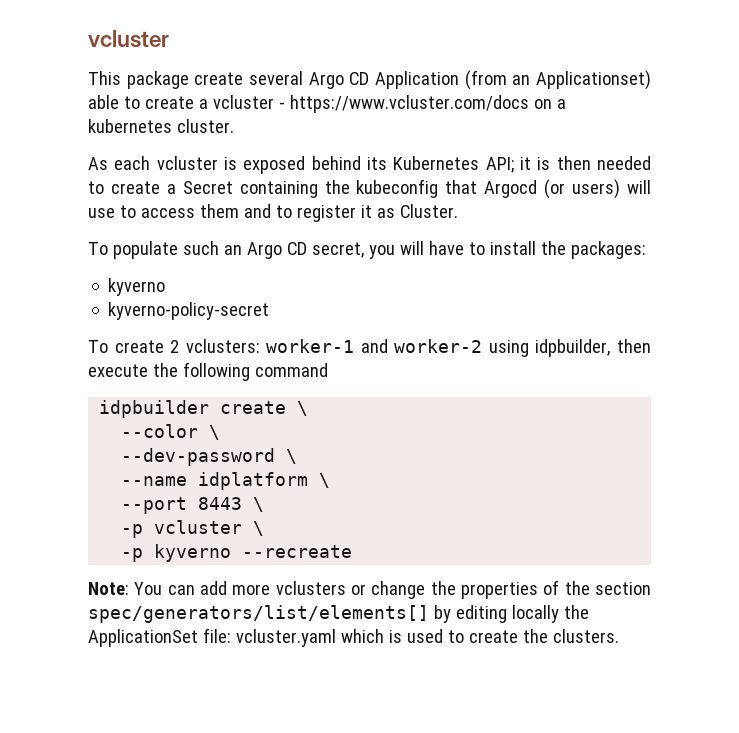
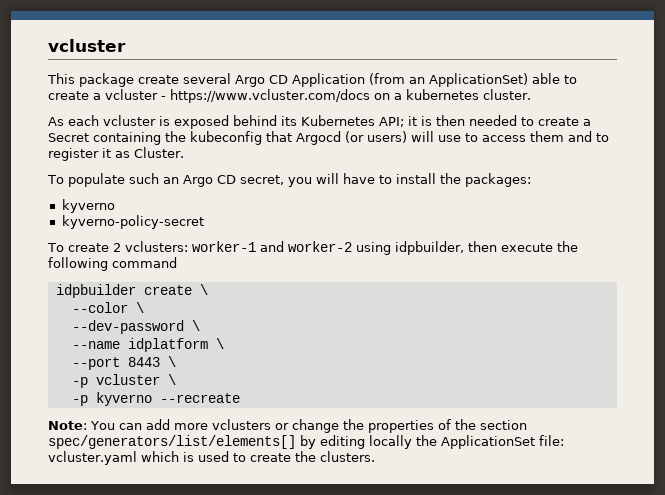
- This package create several Argo CD Application (from an Applicationset) able to create a vcluster - https://www.vcluster.com/docs on a kubernetes cluster.
+ This package create several Argo CD Application (from an ApplicationSet) able to create a vcluster - https://www.vcluster.com/docs on a kubernetes cluster.

